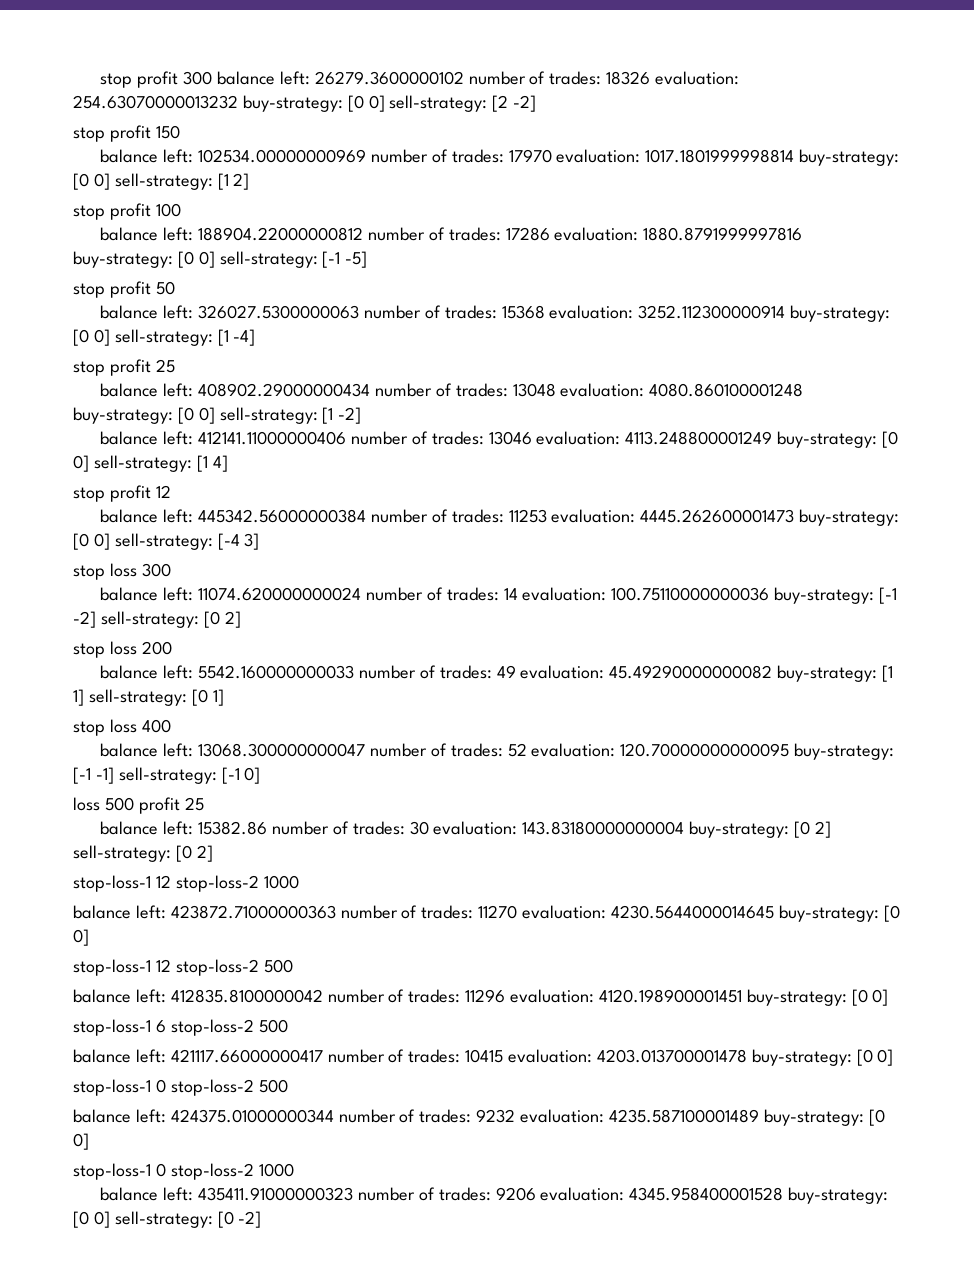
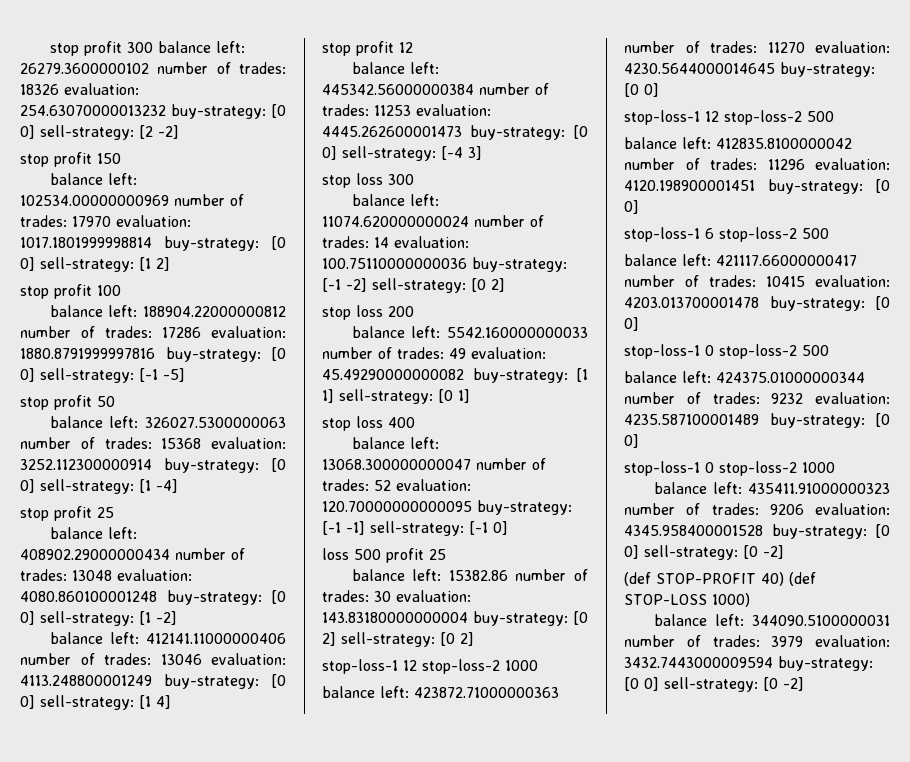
+ (def STOP-PROFIT 40) (def STOP-LOSS 1000)
+ balance left: 344090.5100000031 number of trades: 3979 evaluation: 3432.7443000009594 buy-strategy: [0 0] sell-strategy: [0 -2]

